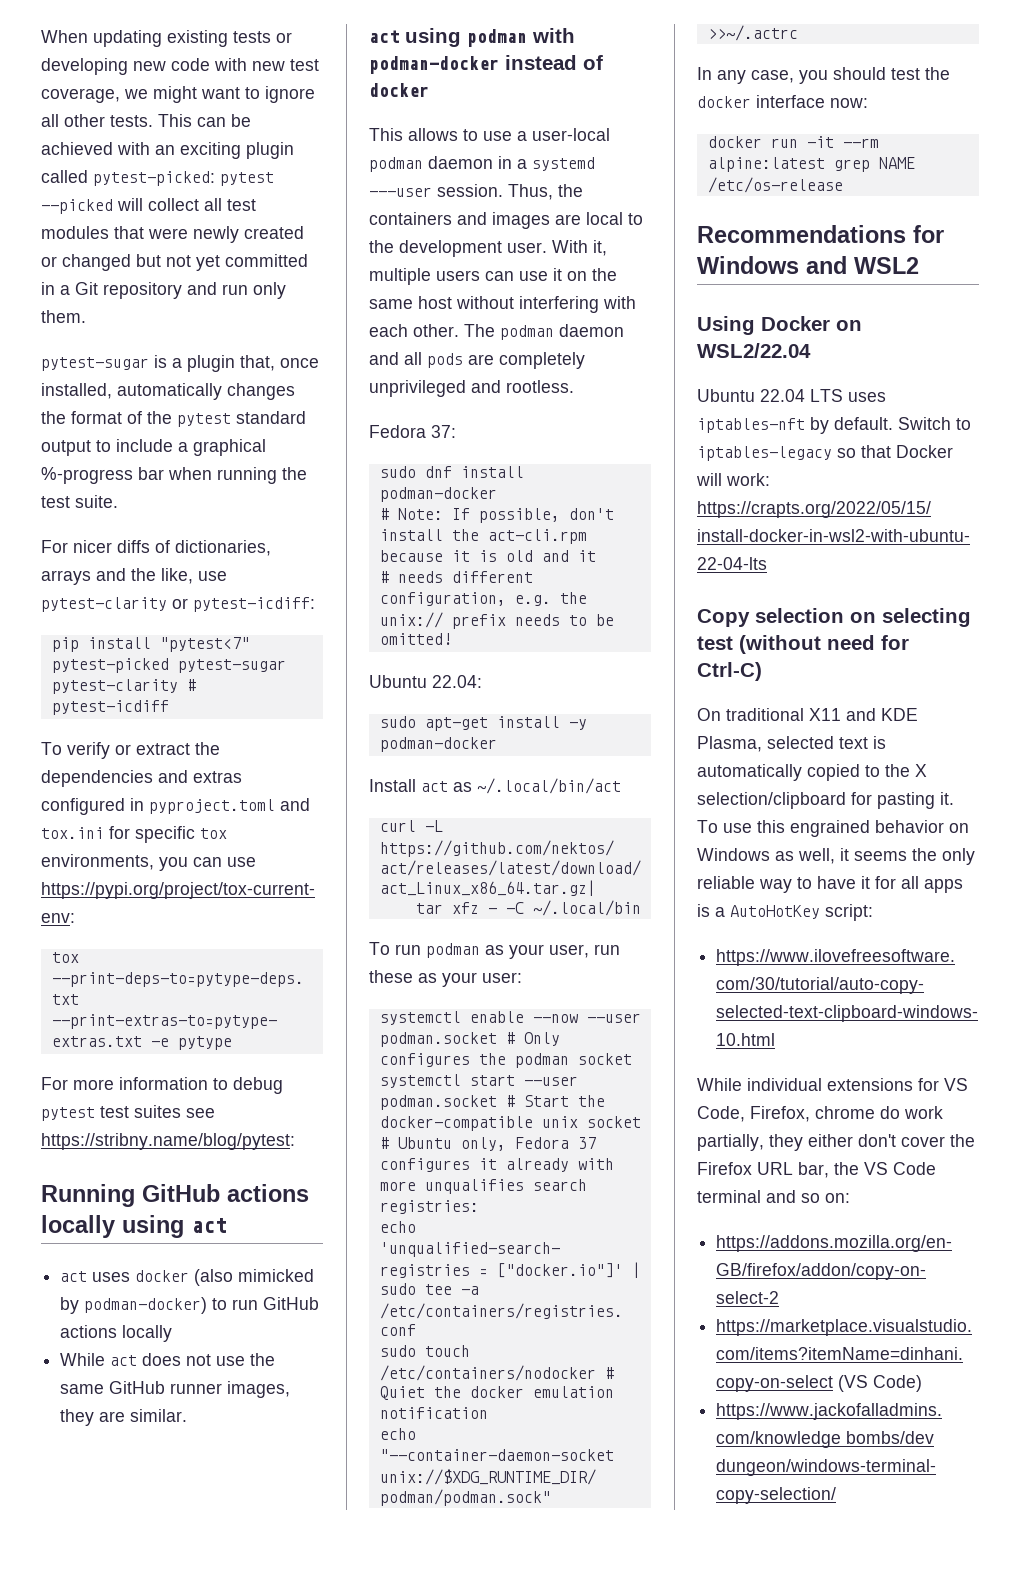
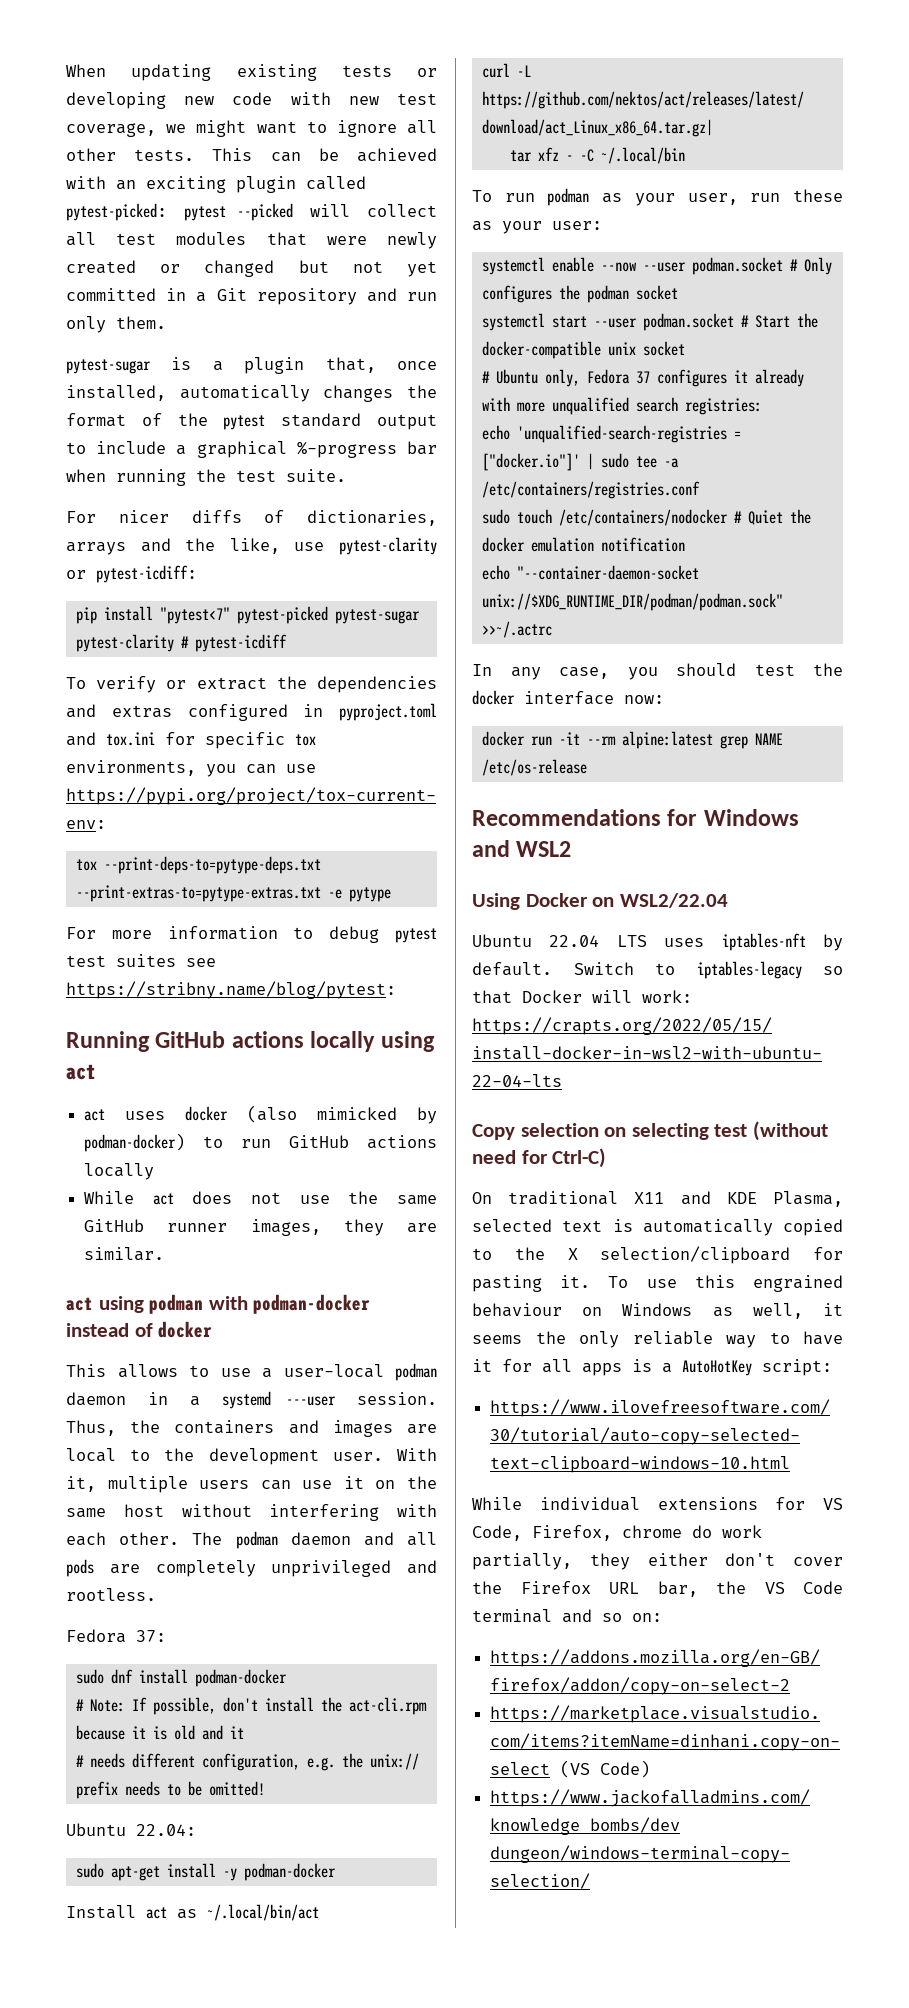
- # Ubuntu only, Fedora 37 configures it already with more unqualifies search registries:
+ # Ubuntu only, Fedora 37 configures it already with more unqualified search registries:
- To use this engrained behavior on Windows as well, it seems the only reliable way to have it for all apps is a AutoHotKey script:
+ To use this engrained behaviour on Windows as well, it seems the only reliable way to have it for all apps is a AutoHotKey script:

